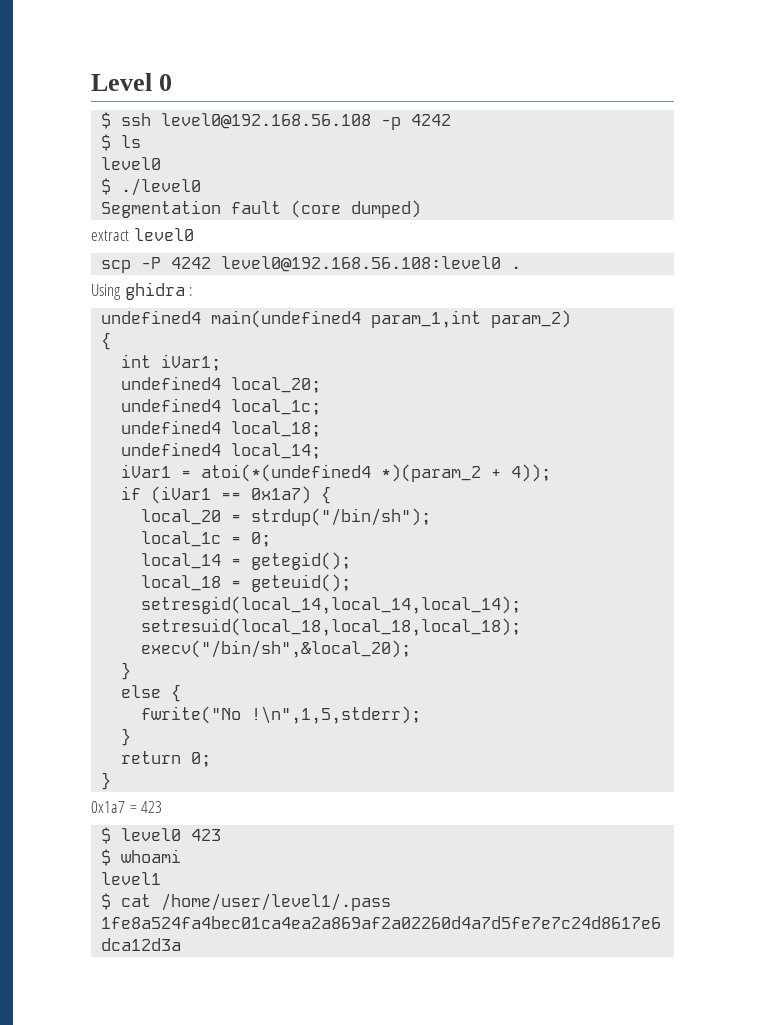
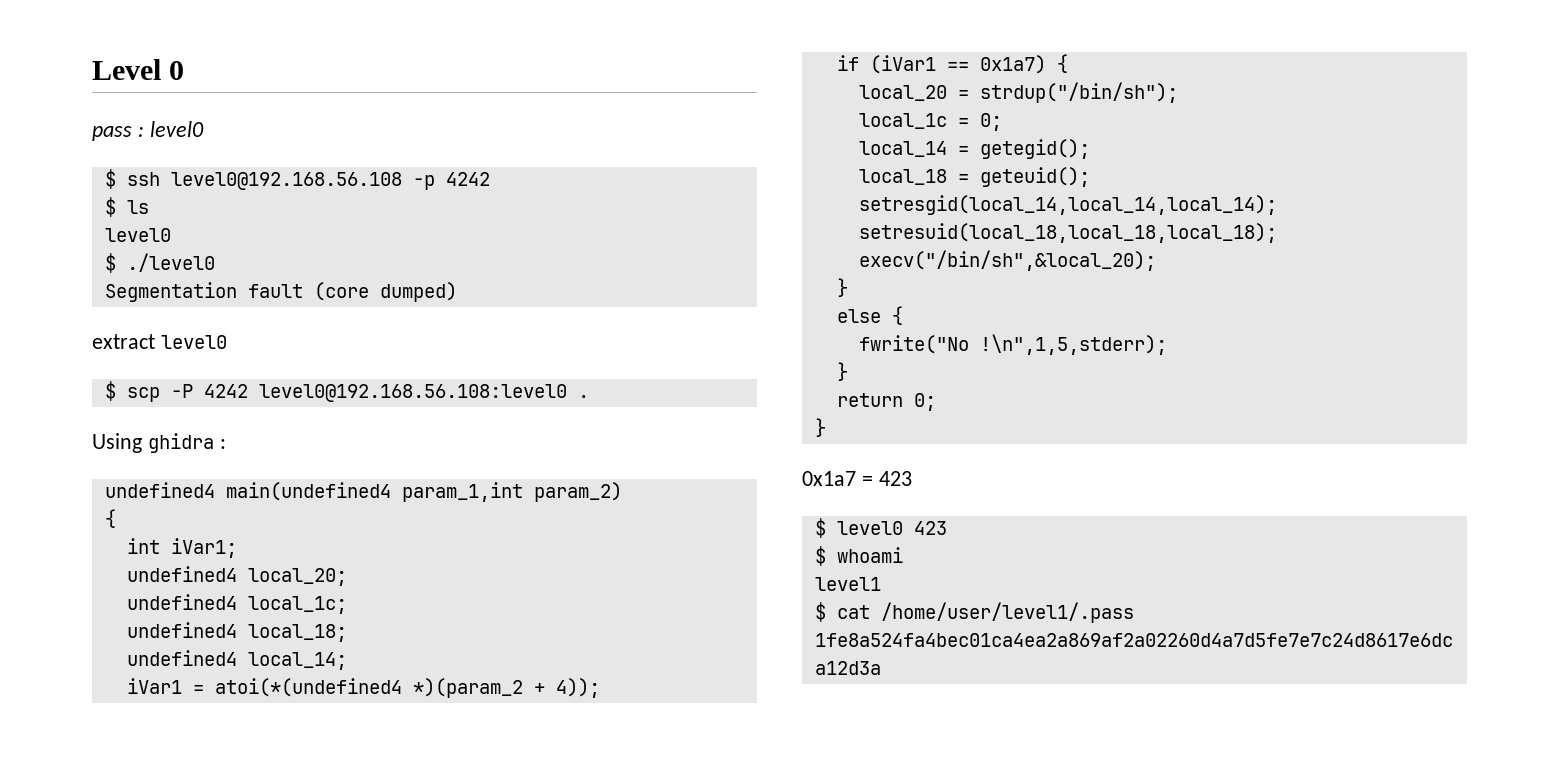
+ pass : level0
- scp -P 4242 level0@192.168.56.108:level0 .
+ $ scp -P 4242 level0@192.168.56.108:level0 .

